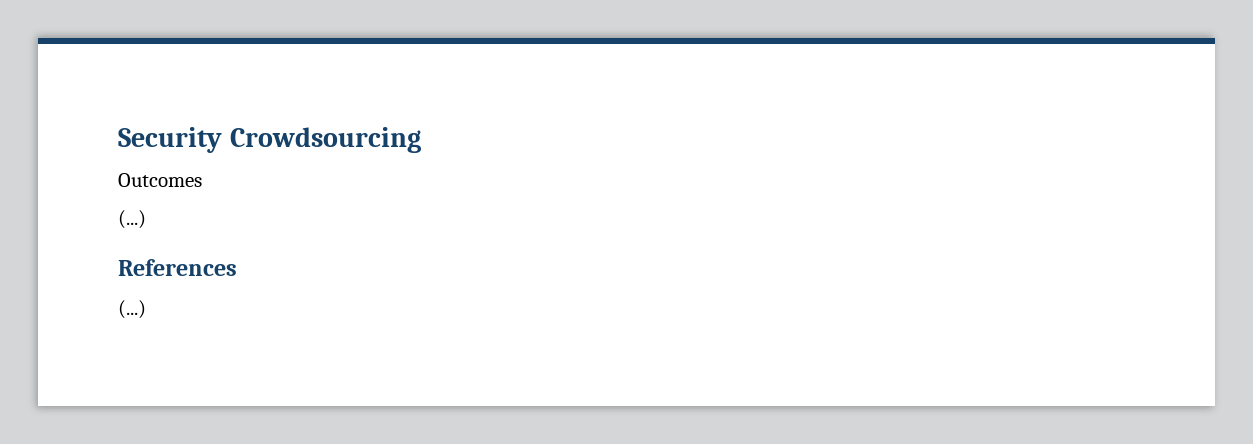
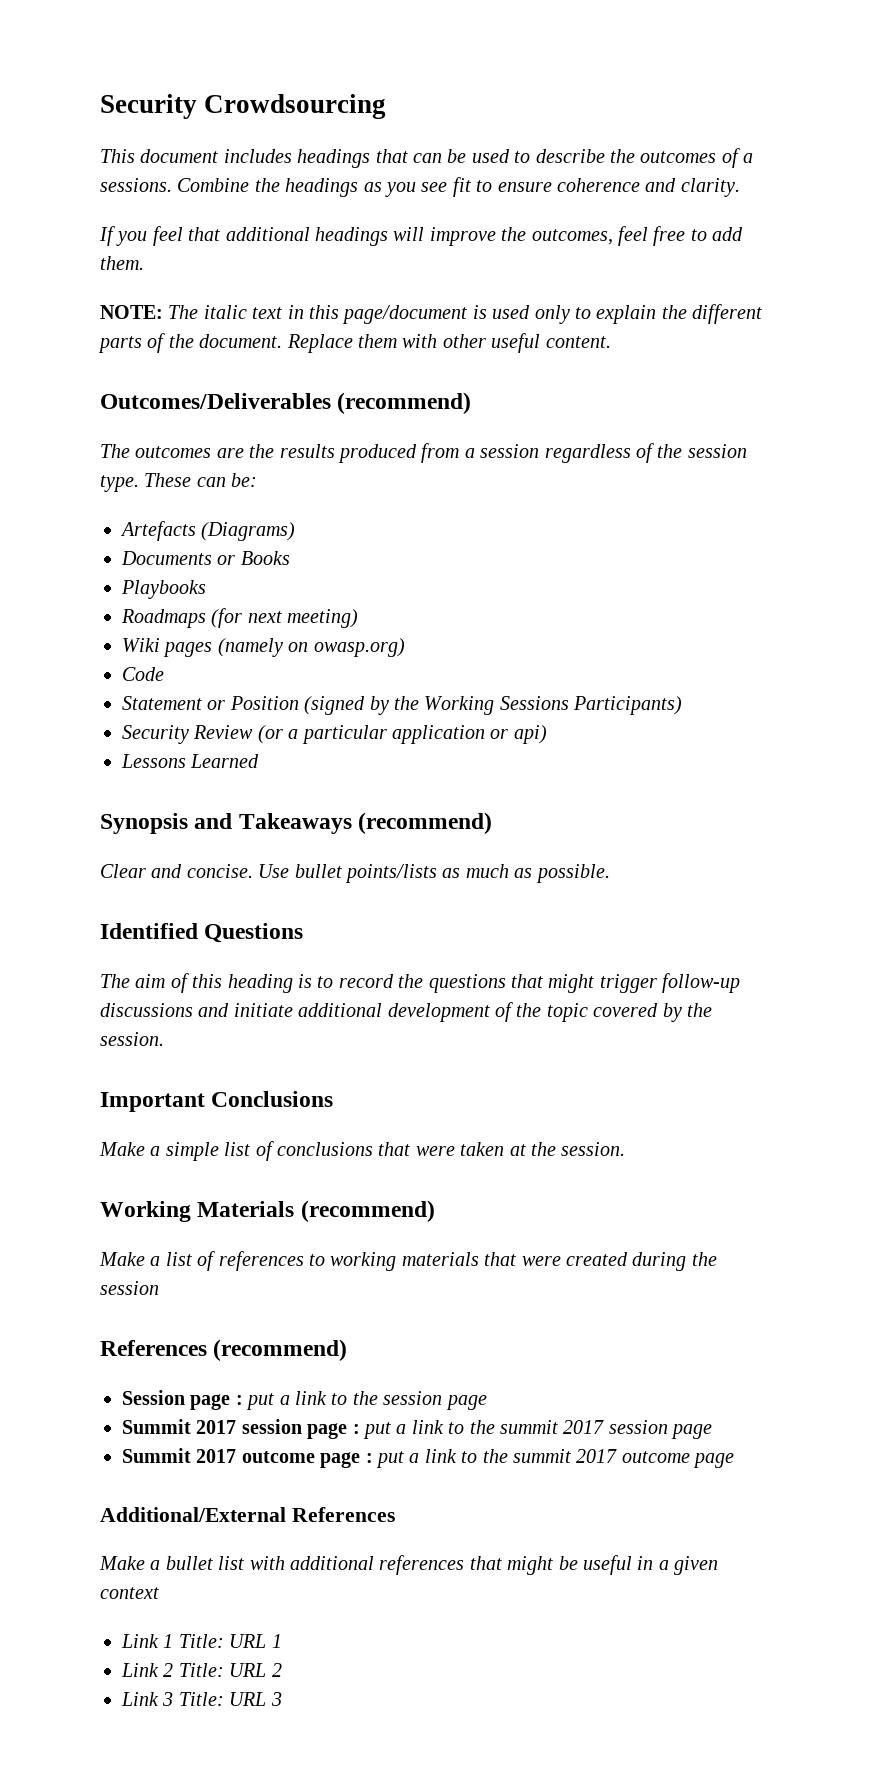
- Outcomes
- (...)
- References
- (...)
+ This document includes headings that can be used to describe the outcomes of a sessions. Combine the headings as you see fit to ensure coherence and clarity.
+ If you feel that additional headings will improve the outcomes, feel free to add them.
+ NOTE: The italic text in this page/document is used only to explain the different parts of the document. Replace them with other useful content.
+ Outcomes/Deliverables (recommend)
+ The outcomes are the results produced from a session regardless of the session type. These can be:
+ Artefacts (Diagrams)
+ Documents or Books
+ Playbooks
+ Roadmaps (for next meeting)
+ Wiki pages (namely on owasp.org)
+ Code
+ Statement or Position (signed by the Working Sessions Participants)
+ Security Review (or a particular application or api)
+ Lessons Learned
+ Synopsis and Takeaways (recommend)
+ Clear and concise. Use bullet points/lists as much as possible.
+ Identified Questions
+ The aim of this heading is to record the questions that might trigger follow-up discussions and initiate additional development of the topic covered by the session.
+ Important Conclusions
+ Make a simple list of conclusions that were taken at the session.
+ Working Materials (recommend)
+ Make a list of references to working materials that were created during the session
+ References (recommend)
+ Session page : put a link to the session page
+ Summit 2017 session page : put a link to the summit 2017 session page
+ Summit 2017 outcome page : put a link to the summit 2017 outcome page
+ Additional/External References
+ Make a bullet list with additional references that might be useful in a given context
+ Link 1 Title: URL 1
+ Link 2 Title: URL 2
+ Link 3 Title: URL 3

